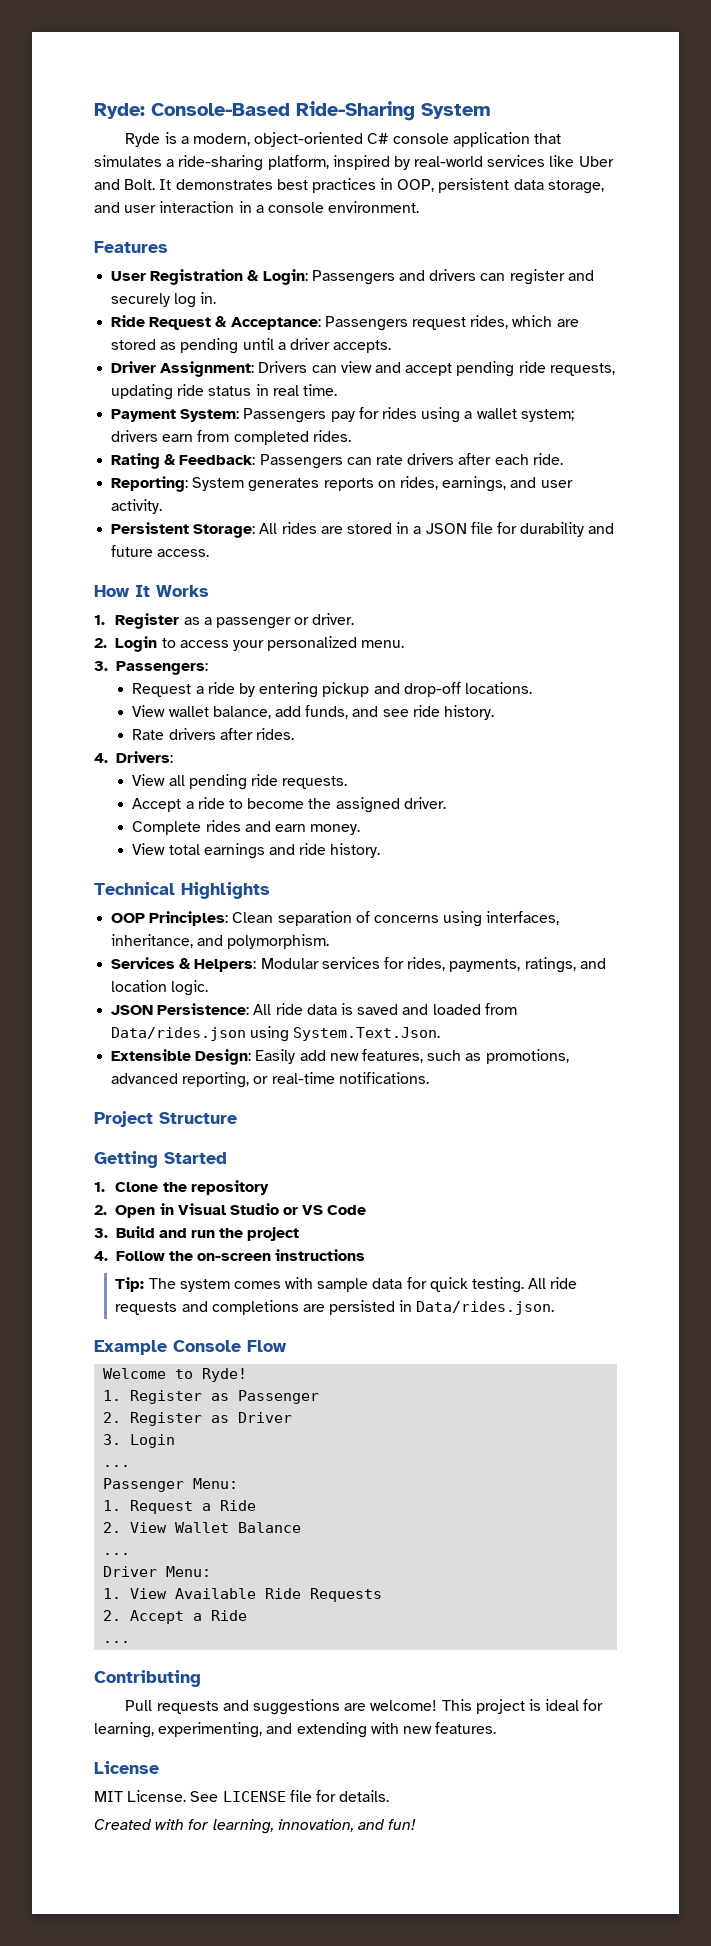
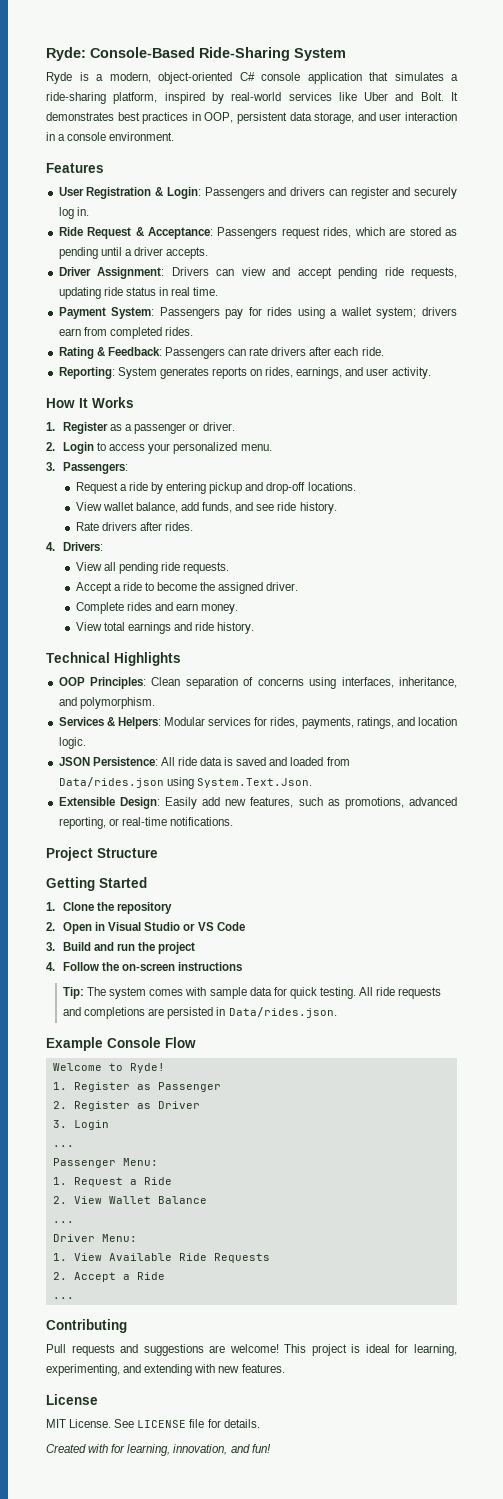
- Persistent Storage: All rides are stored in a JSON file for durability and future access.

